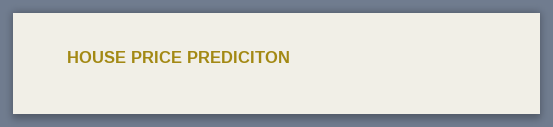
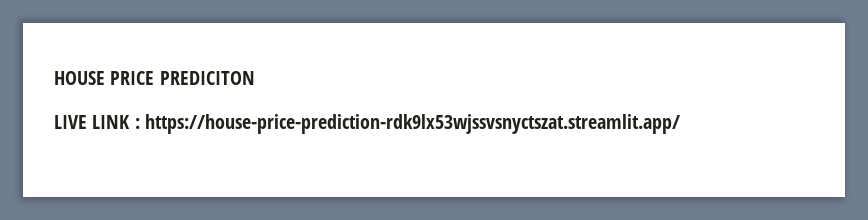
+ LIVE LINK : https://house-price-prediction-rdk9lx53wjssvsnyctszat.streamlit.app/

